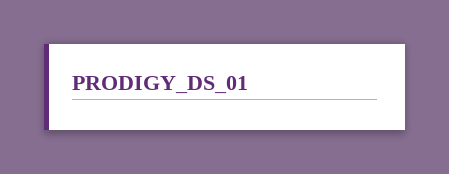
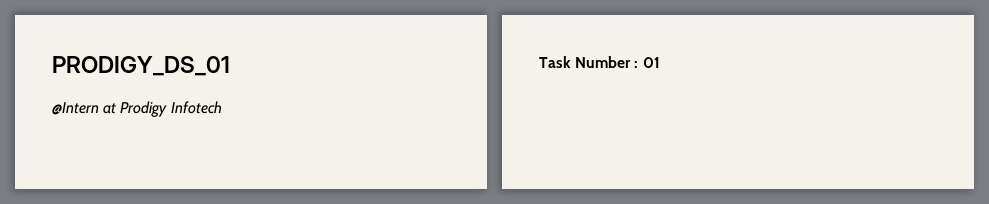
+ @Intern at Prodigy Infotech
+ Task Number : 01

